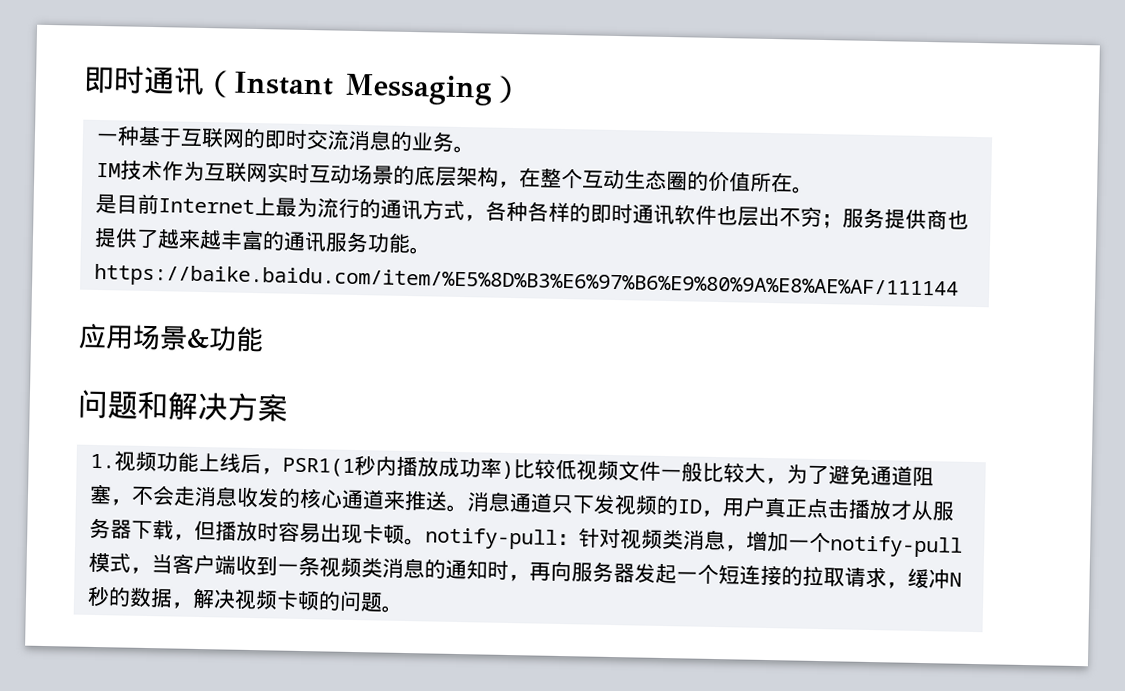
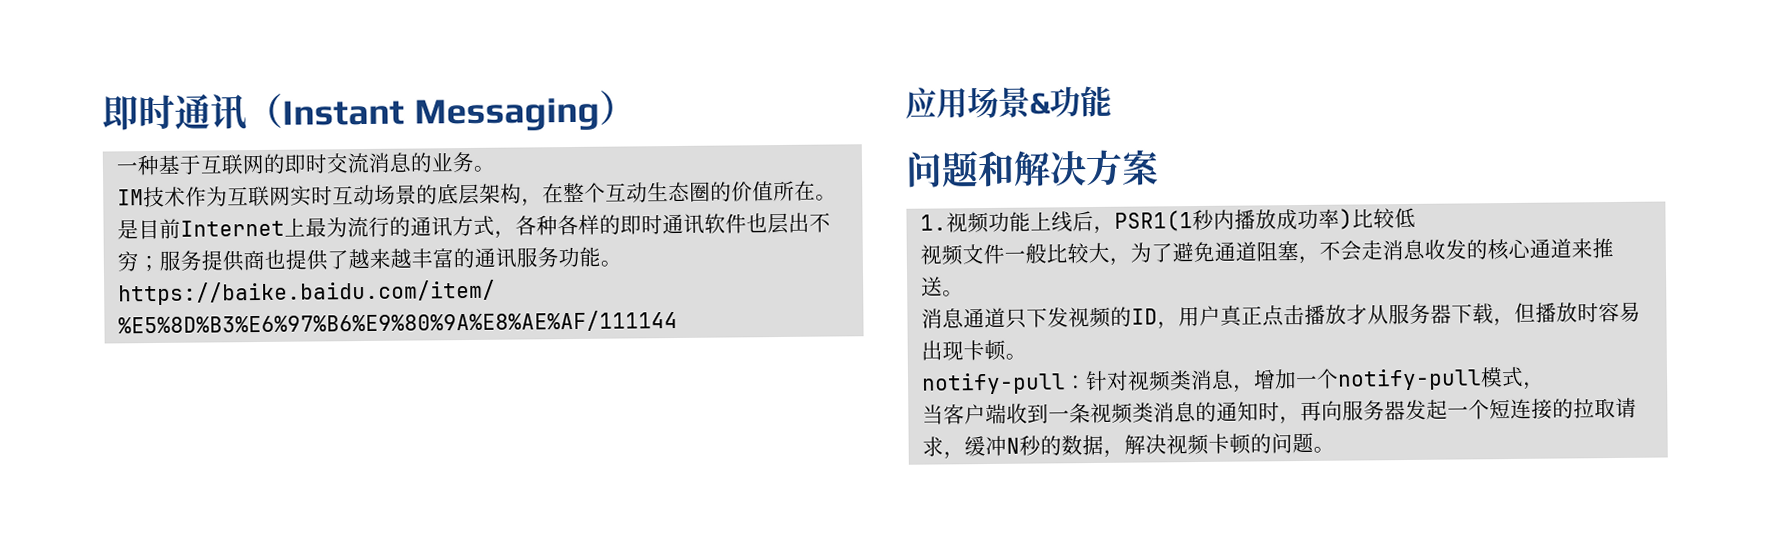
- 1.视频功能上线后，PSR1(1秒内播放成功率)比较低视频文件一般比较大，为了避免通道阻塞，不会走消息收发的核心通道来推送。消息通道只下发视频的ID，用户真正点击播放才从服务器下载，但播放时容易出现卡顿。notify-pull：
+ 1.视频功能上线后，PSR1(1秒内播放成功率)比较低
+ 视频文件一般比较大，为了避免通道阻塞，不会走消息收发的核心通道来推送。
+ 消息通道只下发视频的ID，用户真正点击播放才从服务器下载，但播放时容易出现卡顿。
+ notify-pull：
- 针对视频类消息，增加一个notify-pull模式，当客户端收到一条视频类消息的通知时，再向服务器发起一个短连接的拉取请求，缓冲N秒的数据，解决视频卡顿的问题。
+ 针对视频类消息，增加一个notify-pull模式，
+ 当客户端收到一条视频类消息的通知时，再向服务器发起一个短连接的拉取请求，缓冲N秒的数据，解决视频卡顿的问题。

